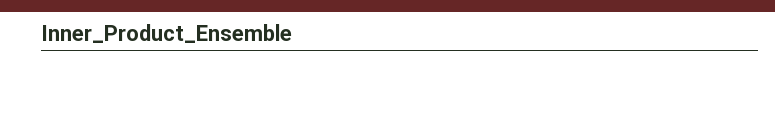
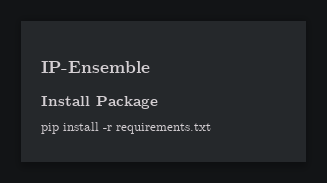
- Inner_Product_Ensemble
+ IP-Ensemble
+ Install Package
+ pip install -r requirements.txt

